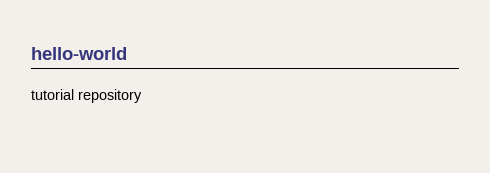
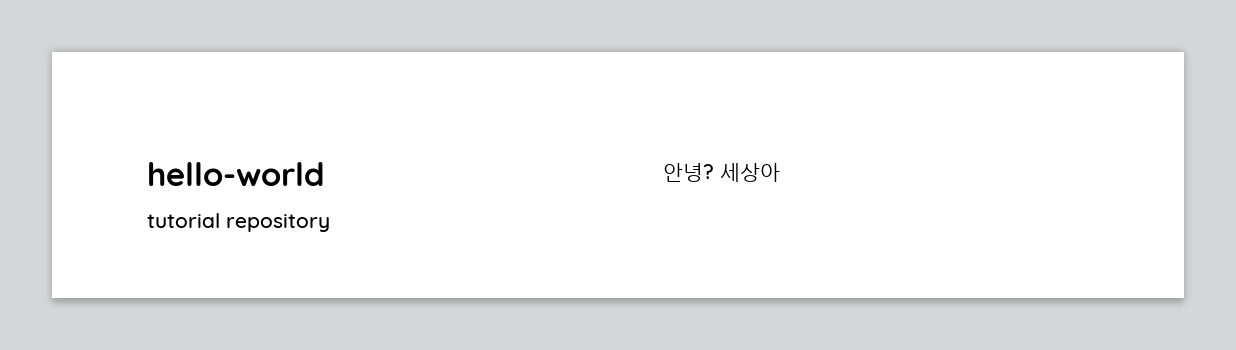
+ 안녕? 세상아

